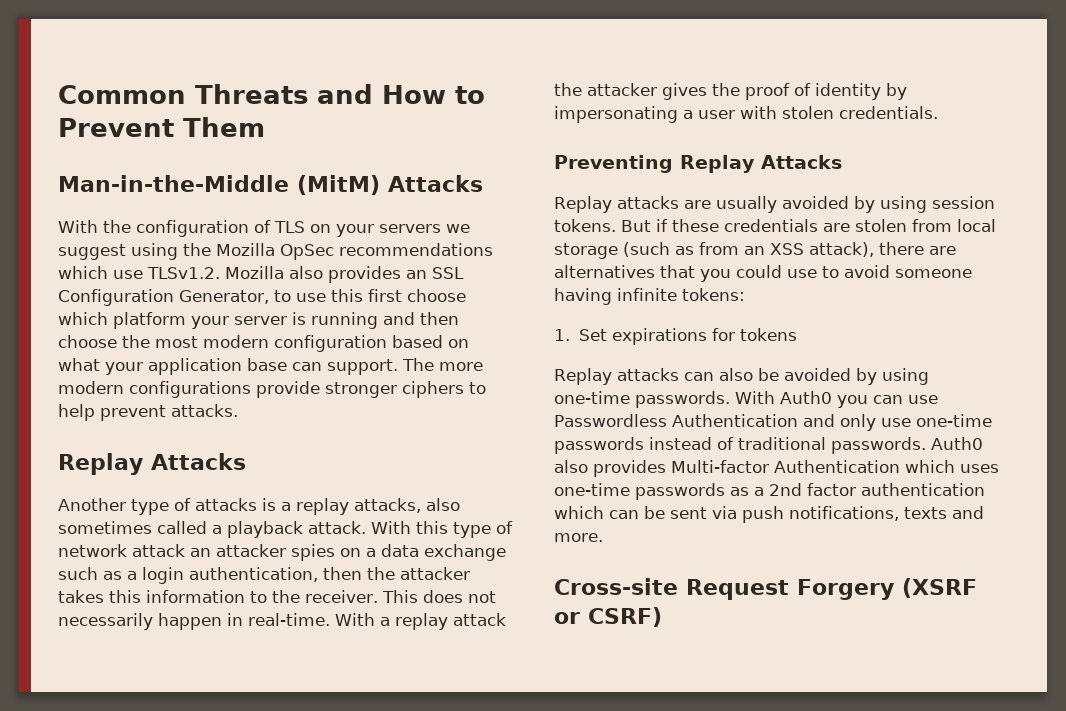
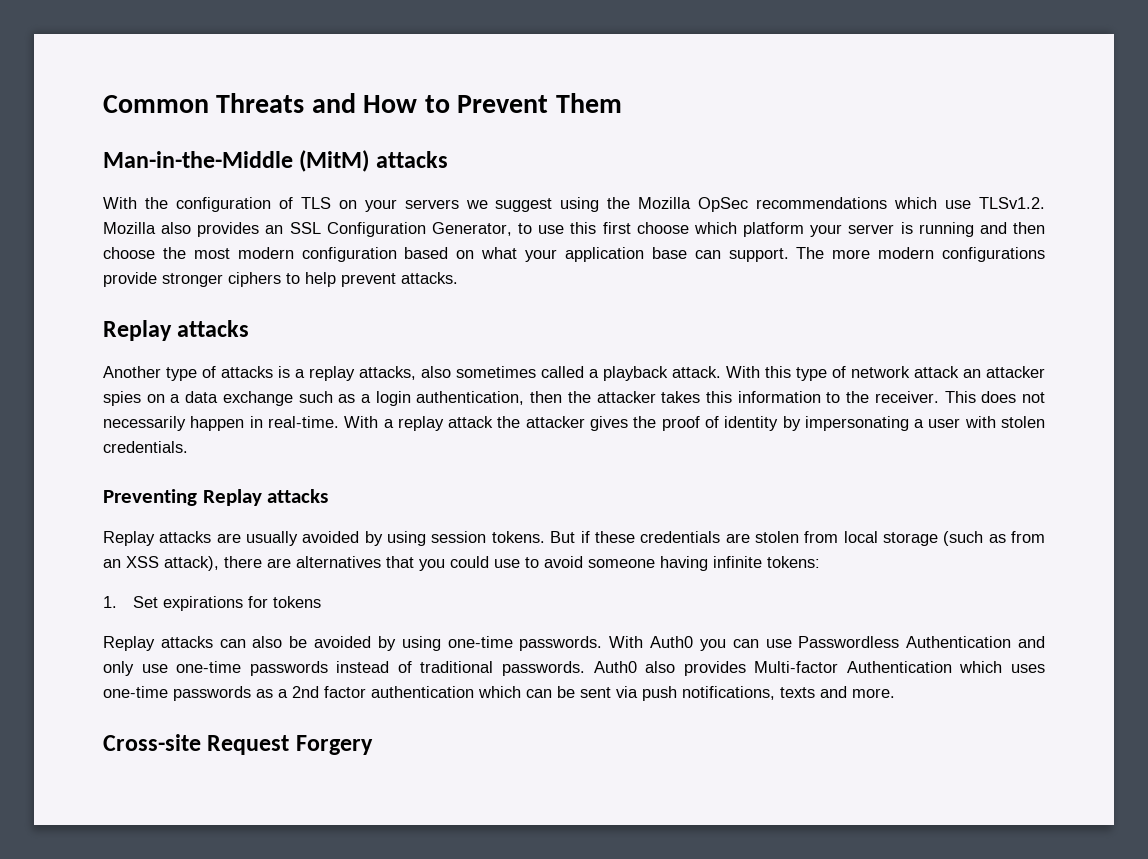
- Man-in-the-Middle (MitM) Attacks
+ Man-in-the-Middle (MitM) attacks
  The more modern configurations provide stronger ciphers to help prevent attacks.
- Replay Attacks
+ Replay attacks
- Preventing Replay Attacks
+ Preventing Replay attacks
- Cross-site Request Forgery (XSRF or CSRF)
+ Cross-site Request Forgery

